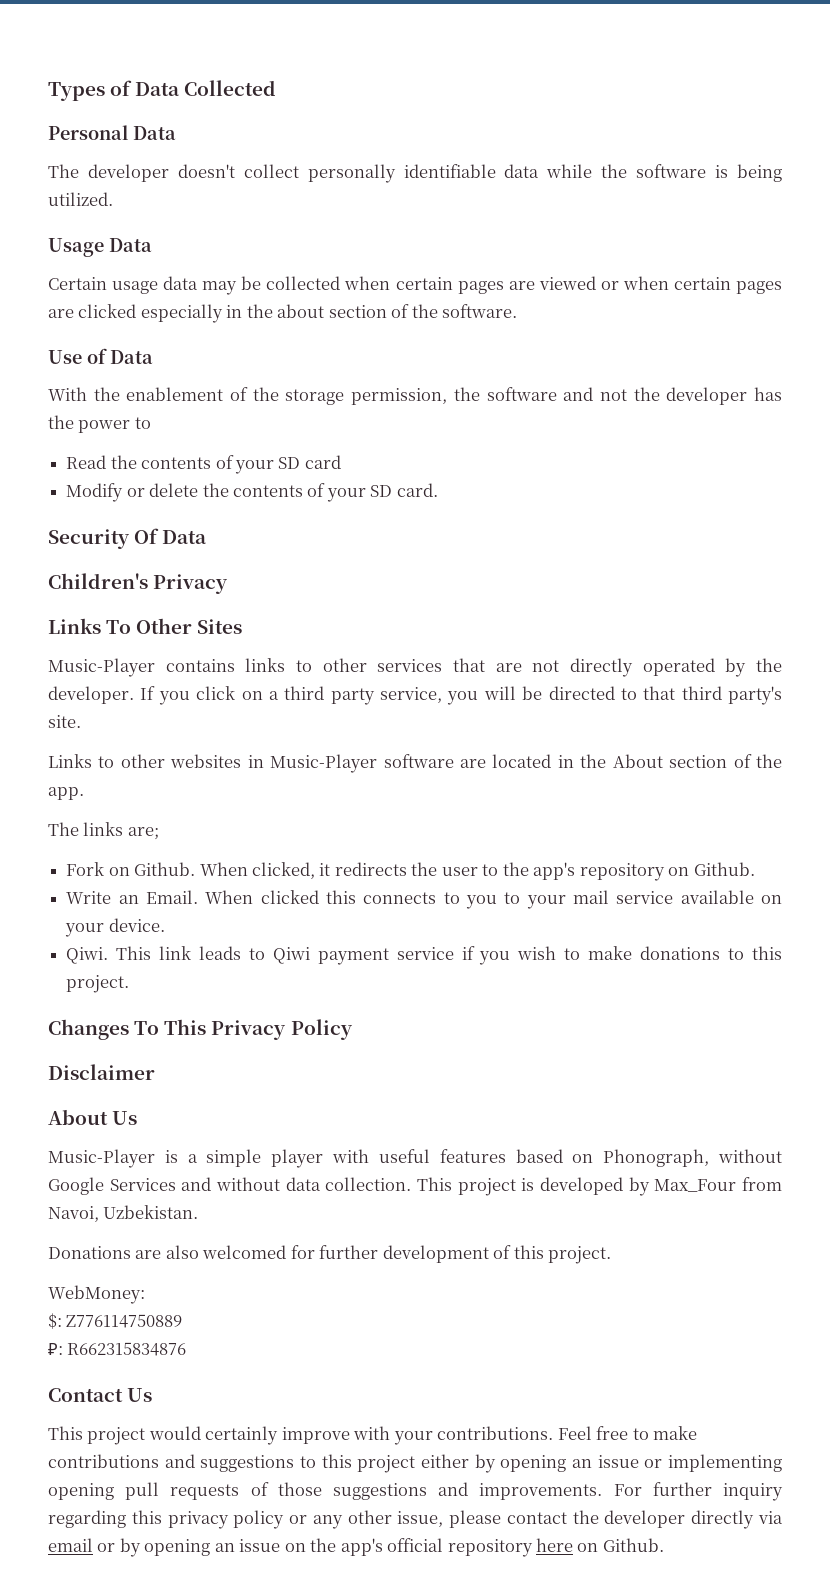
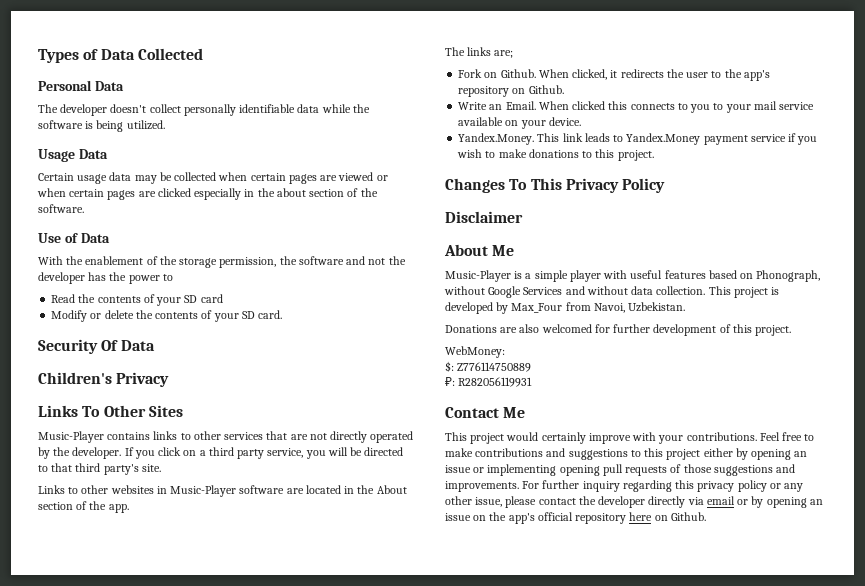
- Qiwi. This link leads to Qiwi payment service if you wish to make donations to this project.
+ Yandex.Money. This link leads to Yandex.Money payment service if you wish to make donations to this project.
- About Us
+ About Me
- ₽: R662315834876
+ ₽: R282056119931
- Contact Us
+ Contact Me

